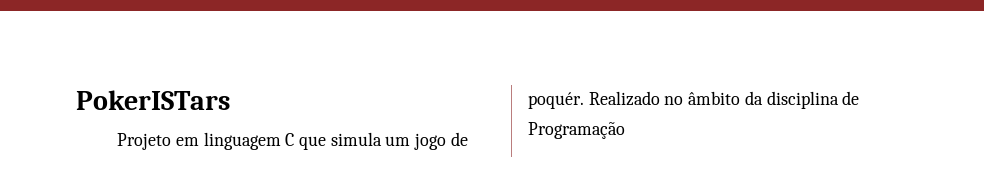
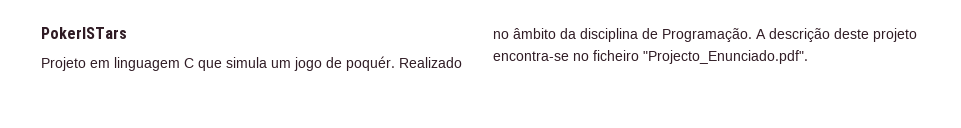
- Realizado no âmbito da disciplina de Programação
+ Realizado no âmbito da disciplina de Programação. A descrição deste projeto encontra-se no ficheiro "Projecto_Enunciado.pdf".

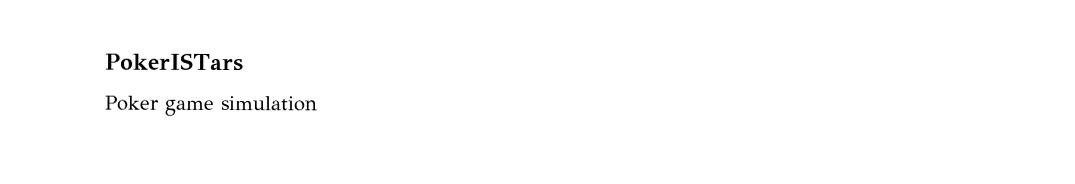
- Projeto em linguagem C que simula um jogo de poquér. Realizado no âmbito da disciplina de Programação. A descrição deste projeto encontra-se no ficheiro "Projecto_Enunciado.pdf".
+ Poker game simulation

